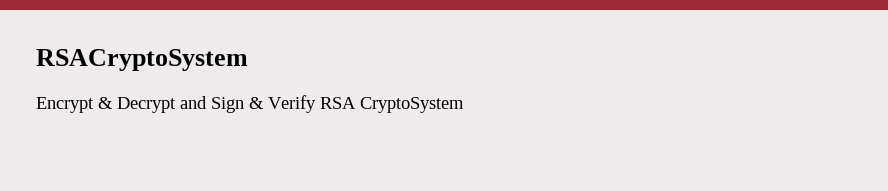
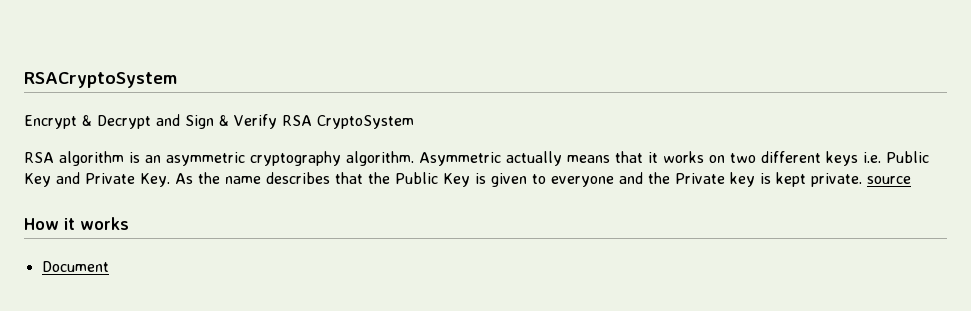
+ RSA algorithm is an asymmetric cryptography algorithm. Asymmetric actually means that it works on two different keys i.e. Public Key and Private Key. As the name describes that the Public Key is given to everyone and the Private key is kept private. source
+ How it works
+ Document

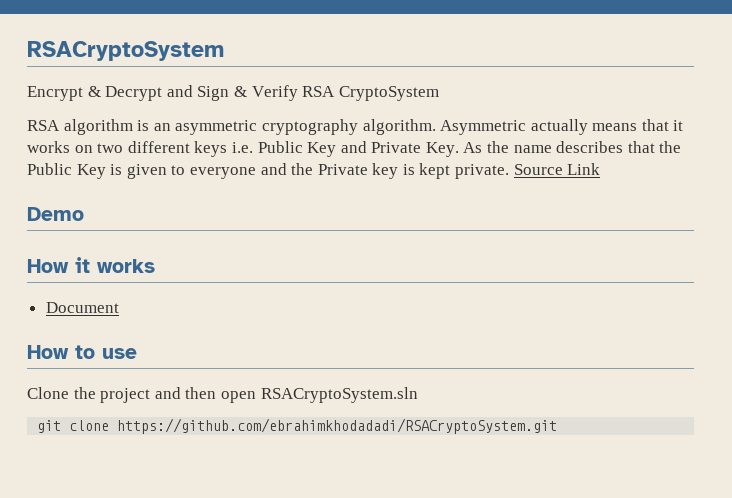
- Asymmetric actually means that it works on two different keys i.e. Public Key and Private Key. As the name describes that the Public Key is given to everyone and the Private key is kept private. source
+ Asymmetric actually means that it works on two different keys i.e. Public Key and Private Key. As the name describes that the Public Key is given to everyone and the Private key is kept private. Source Link
+ Demo
+ How to use
+ Clone the project and then open RSACryptoSystem.sln
+ git clone https://github.com/ebrahimkhodadadi/RSACryptoSystem.git

